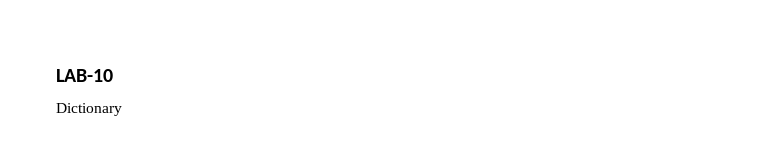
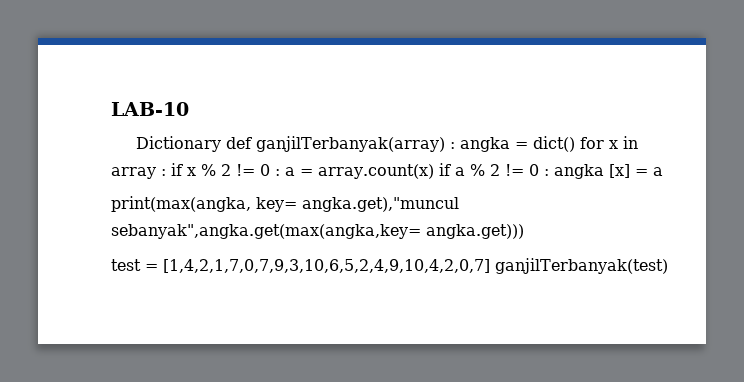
- Dictionary
+ Dictionary def ganjilTerbanyak(array) : angka = dict() for x in array : if x % 2 != 0 : a = array.count(x) if a % 2 != 0 : angka [x] = a
+ print(max(angka, key= angka.get),"muncul sebanyak",angka.get(max(angka,key= angka.get)))
+ test = [1,4,2,1,7,0,7,9,3,10,6,5,2,4,9,10,4,2,0,7] ganjilTerbanyak(test)

